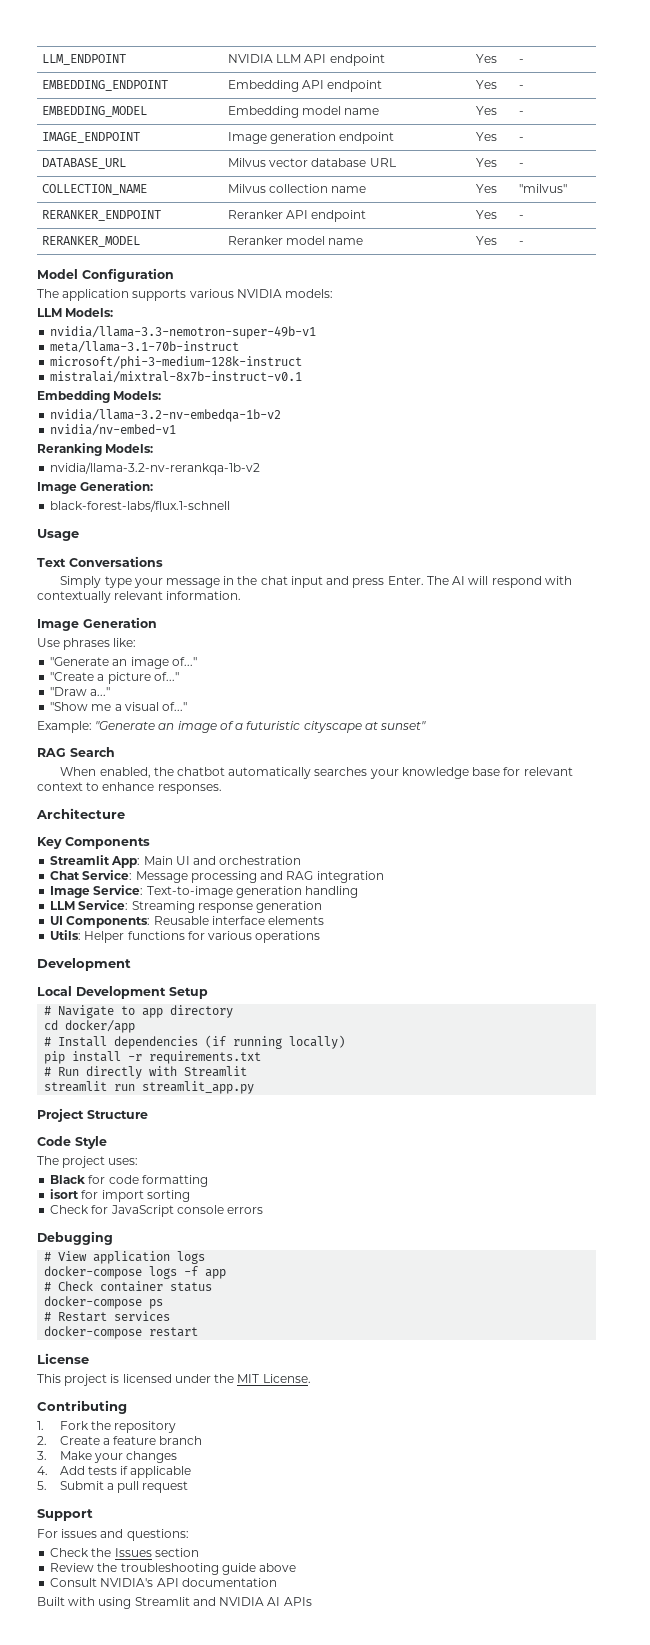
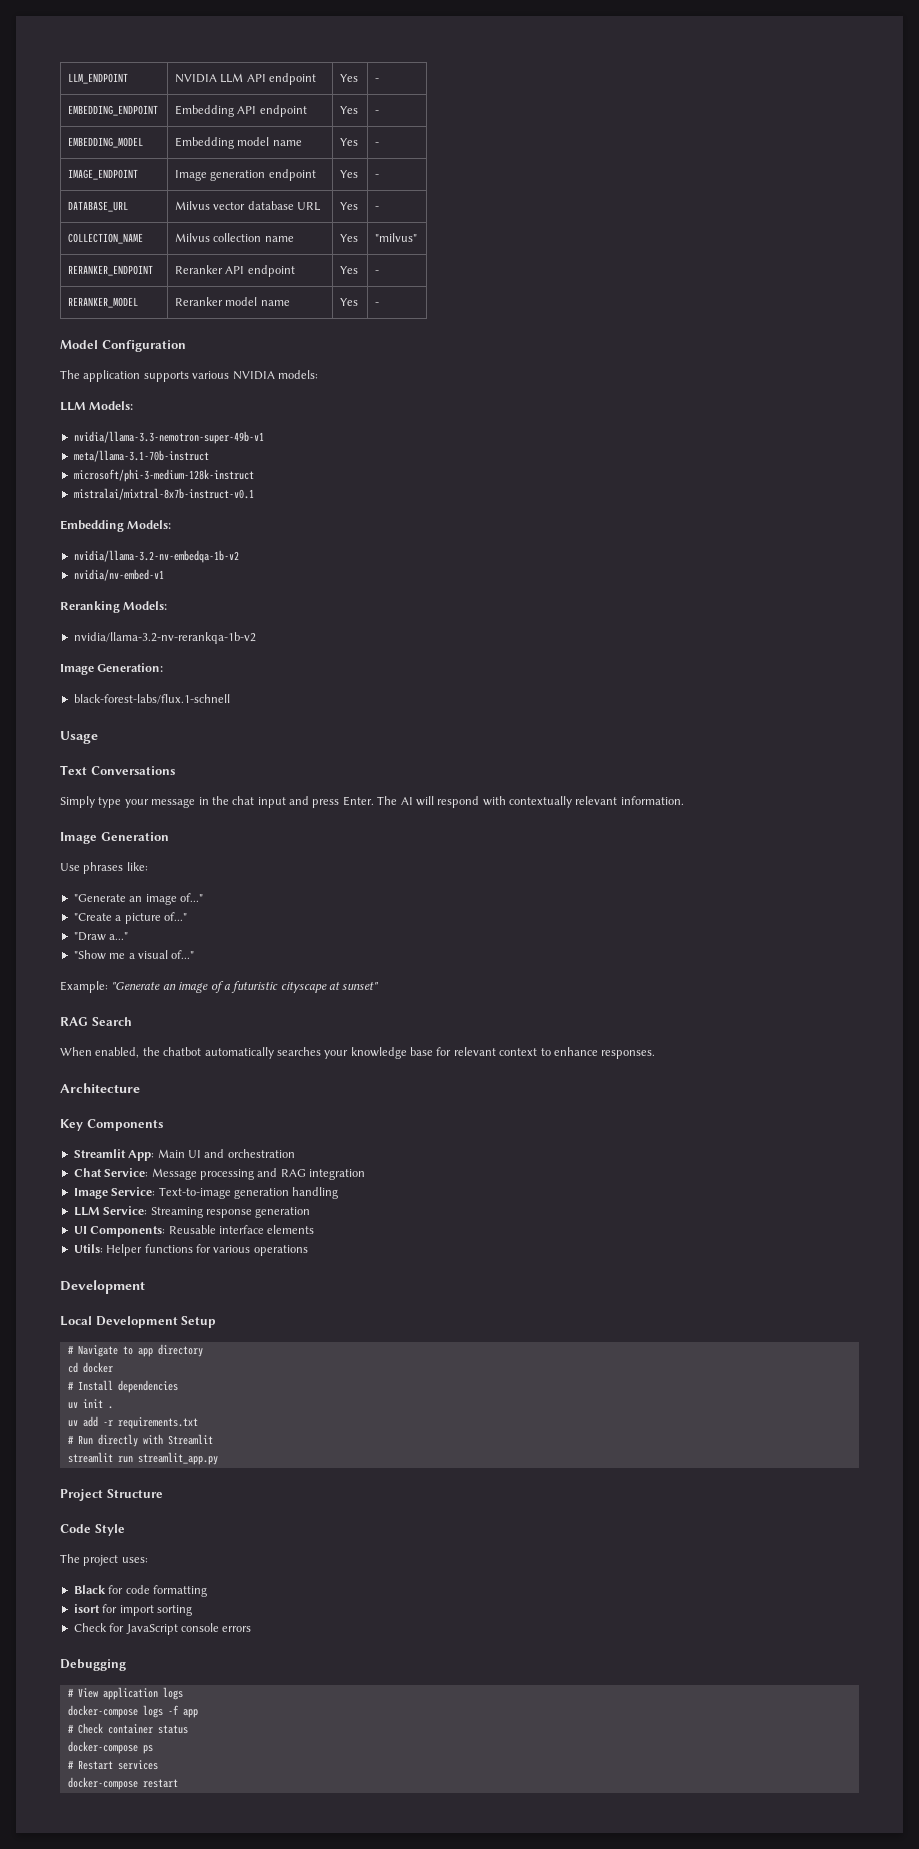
- cd docker/app
+ cd docker
- # Install dependencies (if running locally)
- pip install -r requirements.txt
+ # Install dependencies
+ uv init .
+ uv add -r requirements.txt
- License
- This project is licensed under the MIT License.
- Contributing
- 1. Fork the repository
- 2. Create a feature branch
- 3. Make your changes
- 4. Add tests if applicable
- 5. Submit a pull request
- Support
- For issues and questions:
- Check the Issues section
- Review the troubleshooting guide above
- Consult NVIDIA's API documentation
- Built with using Streamlit and NVIDIA AI APIs

